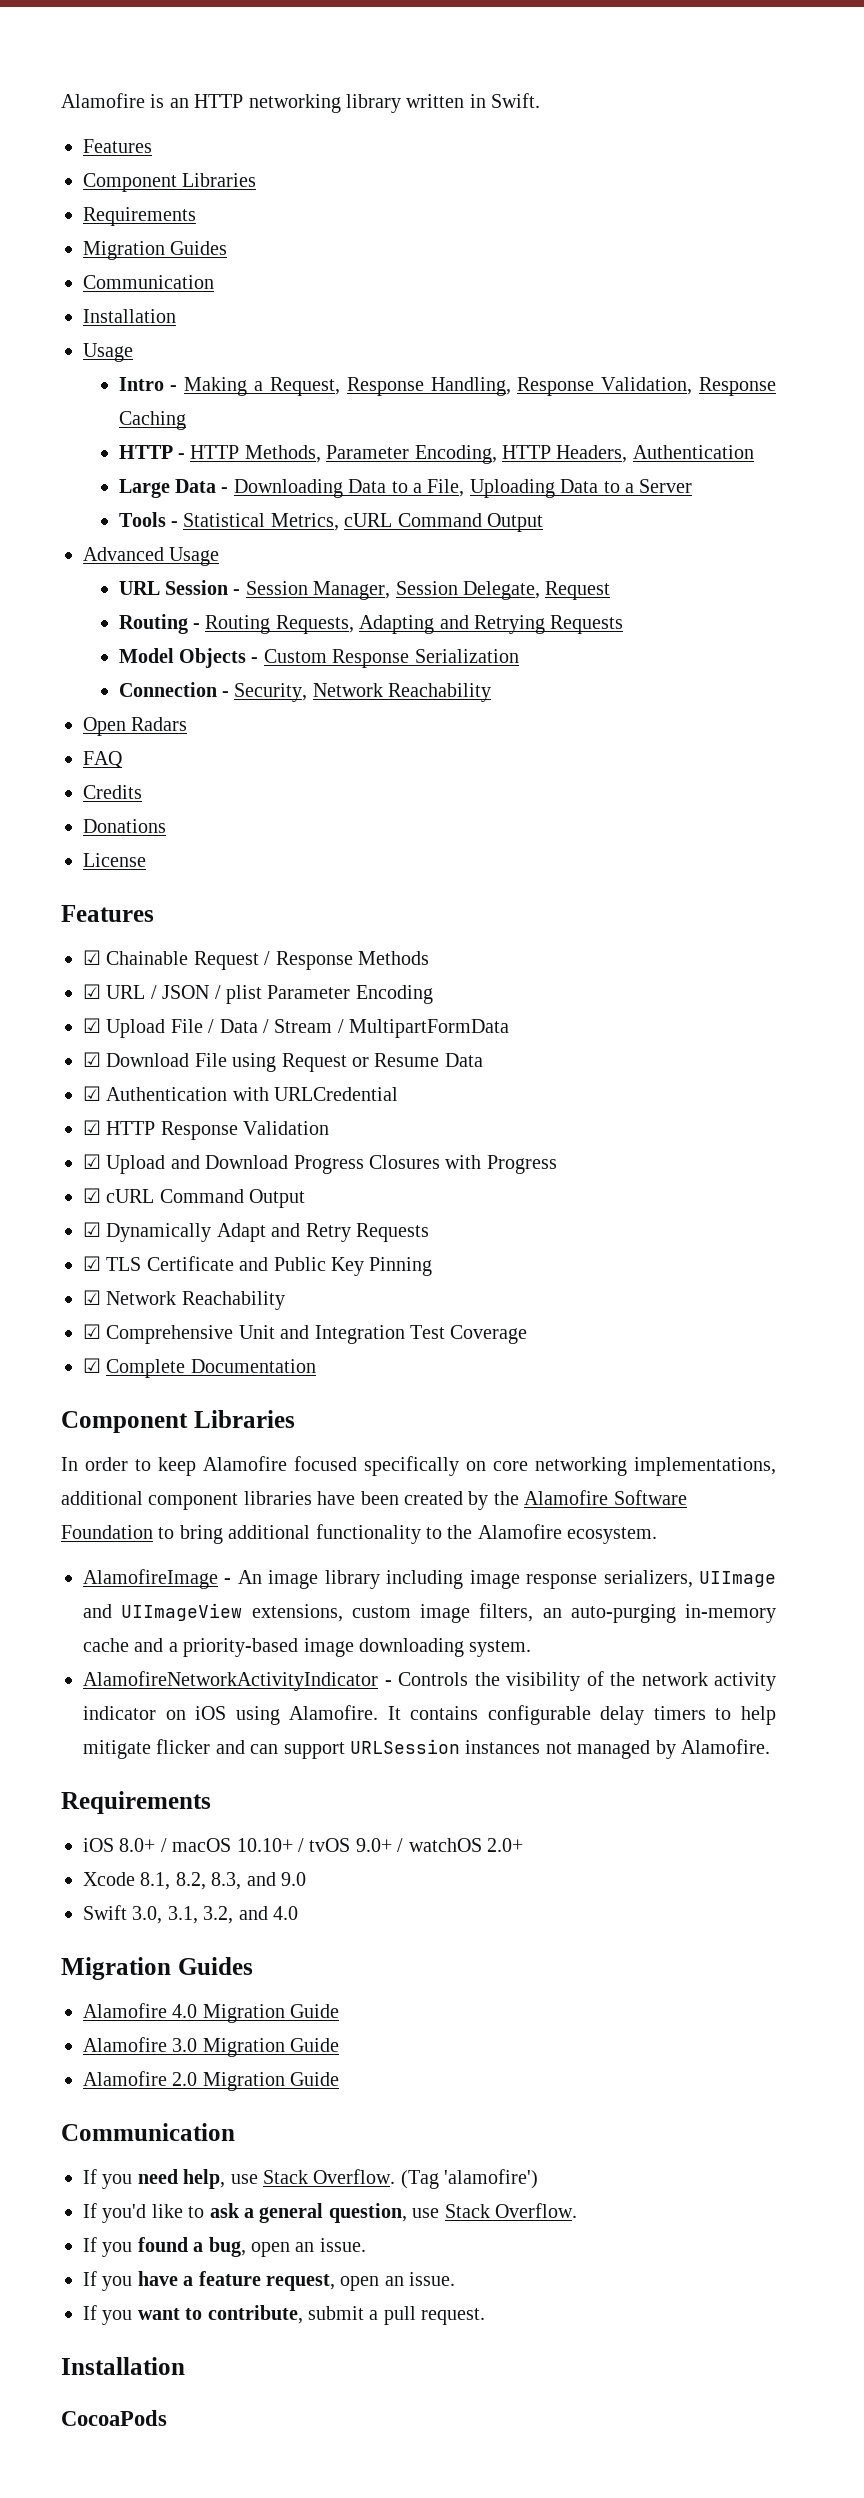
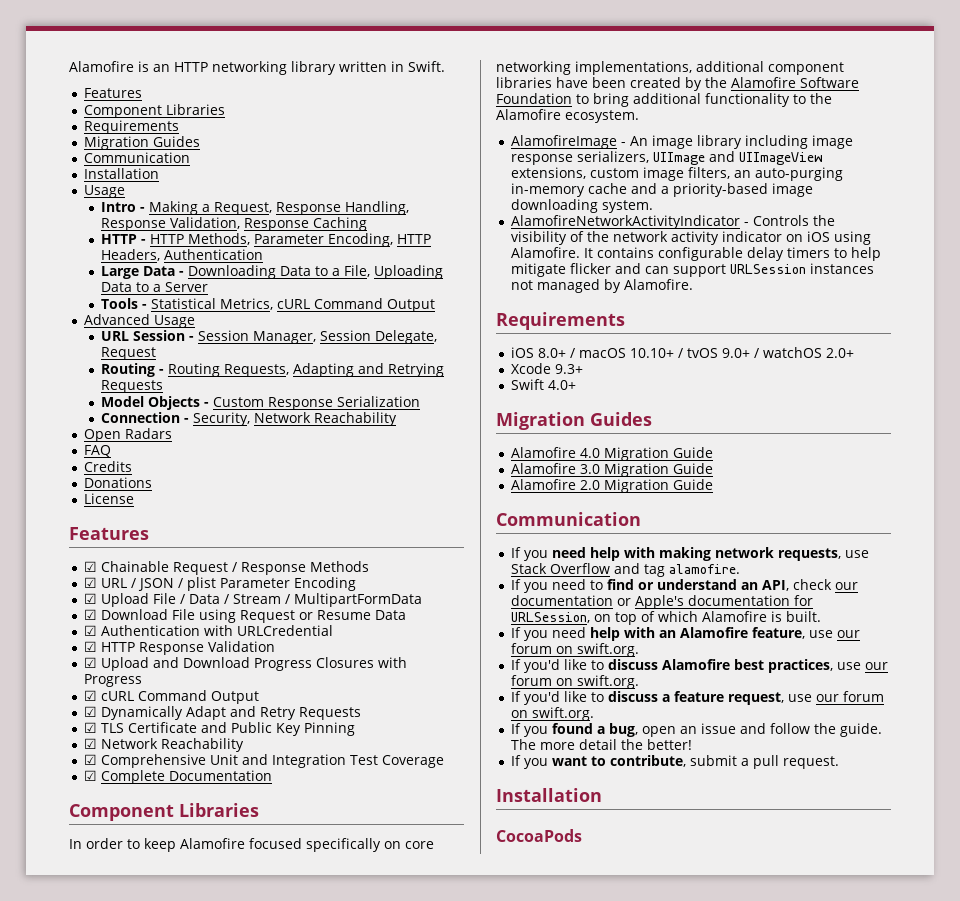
- Xcode 8.1, 8.2, 8.3, and 9.0
- Swift 3.0, 3.1, 3.2, and 4.0
+ Xcode 9.3+
+ Swift 4.0+
- If you need help, use Stack Overflow. (Tag 'alamofire')
- If you'd like to ask a general question, use Stack Overflow.
+ If you need help with making network requests, use Stack Overflow and tag alamofire.
+ If you need to find or understand an API, check our documentation or Apple's documentation for URLSession, on top of which Alamofire is built.
+ If you need help with an Alamofire feature, use our forum on swift.org.
+ If you'd like to discuss Alamofire best practices, use our forum on swift.org.
+ If you'd like to discuss a feature request, use our forum on swift.org.
- If you found a bug, open an issue.
- If you have a feature request, open an issue.
+ If you found a bug, open an issue and follow the guide. The more detail the better!

